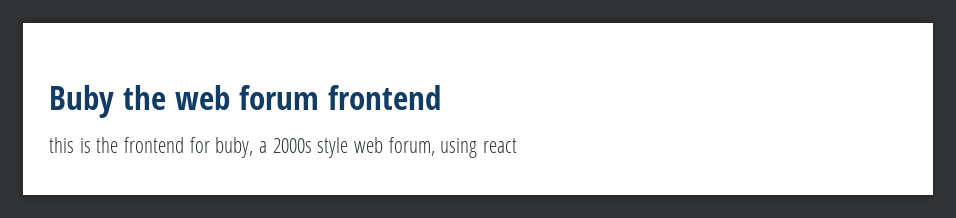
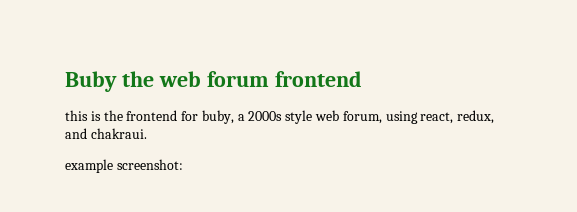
- this is the frontend for buby, a 2000s style web forum, using react
+ this is the frontend for buby, a 2000s style web forum, using react, redux, and chakraui.
+ example screenshot:

